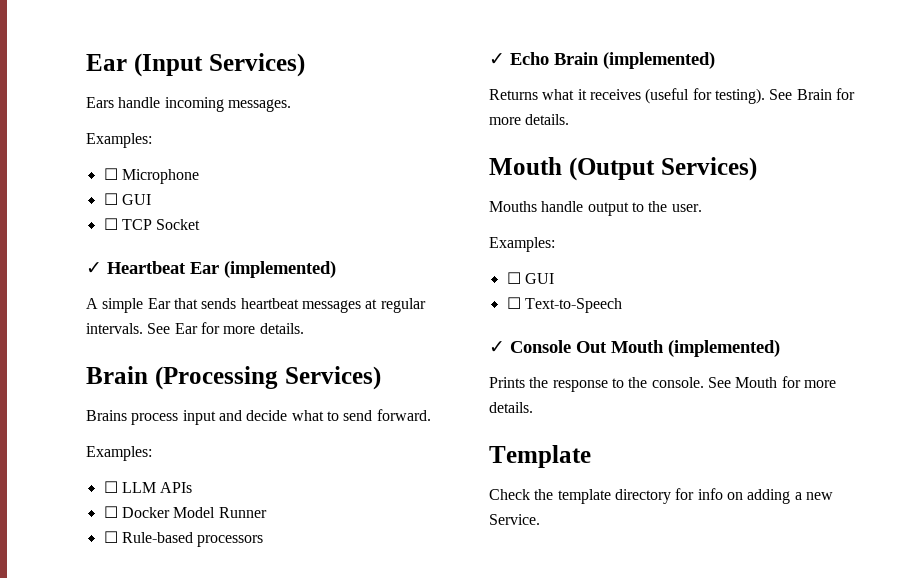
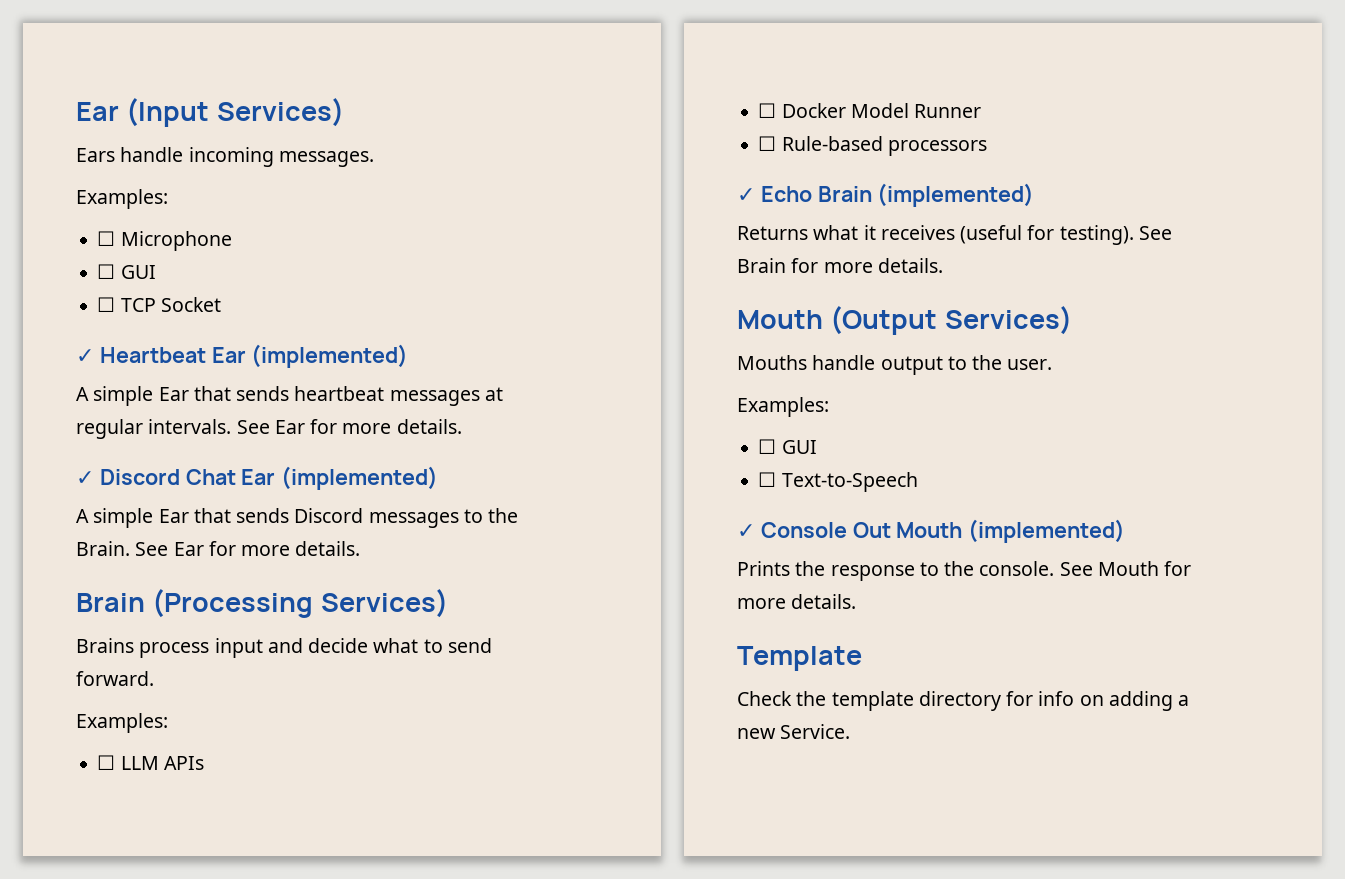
+ ✓ Discord Chat Ear (implemented)
+ A simple Ear that sends Discord messages to the Brain. See Ear for more details.

